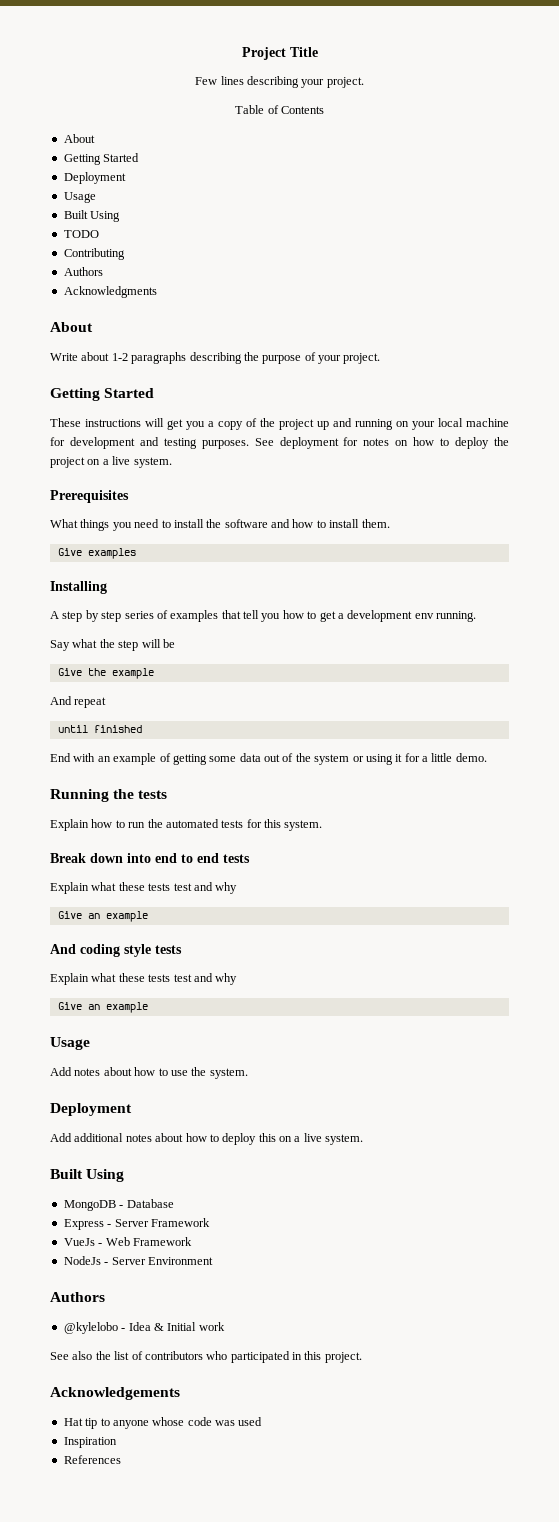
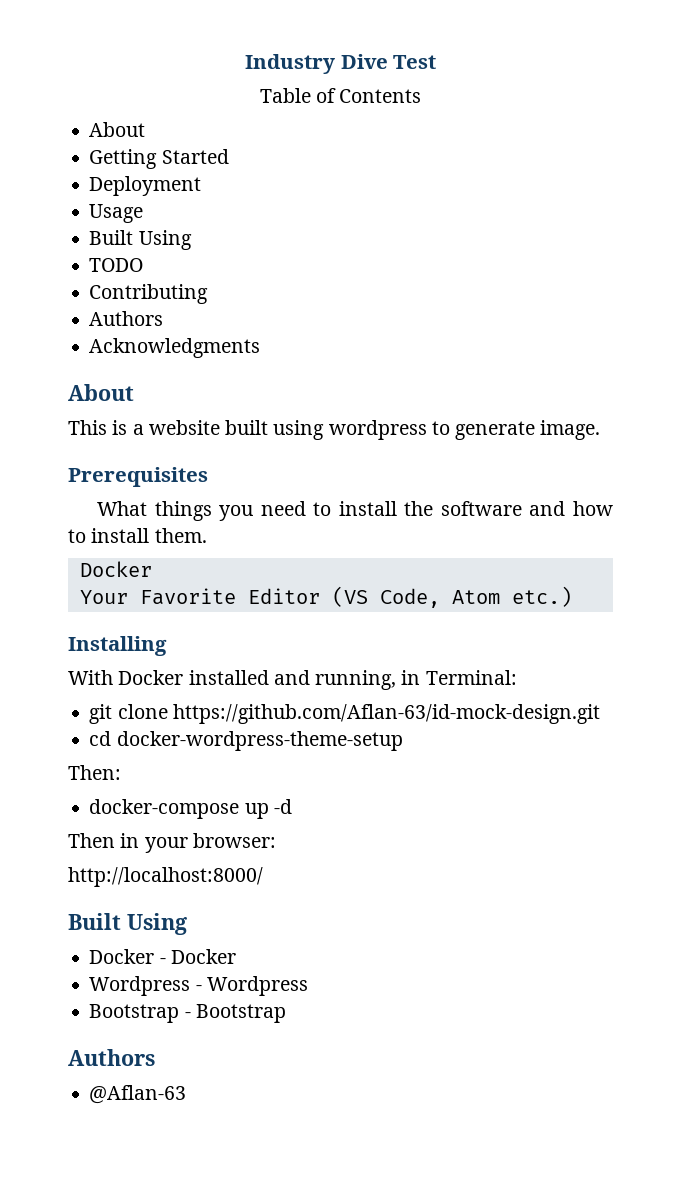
- Project Title
- Few lines describing your project.
+ Industry Dive Test
- Write about 1-2 paragraphs describing the purpose of your project.
- Getting Started
- These instructions will get you a copy of the project up and running on your local machine for development and testing purposes. See deployment for notes on how to deploy the project on a live system.
+ This is a website built using wordpress to generate image.
  What things you need to install the software and how to install them.
- Give examples
+ Docker
+ Your Favorite Editor (VS Code, Atom etc.)
  Installing
- A step by step series of examples that tell you how to get a development env running.
- Say what the step will be
- Give the example
- And repeat
- until finished
- End with an example of getting some data out of the system or using it for a little demo.
- Running the tests
- Explain how to run the automated tests for this system.
- Break down into end to end tests
- Explain what these tests test and why
- Give an example
- And coding style tests
- Explain what these tests test and why
- Give an example
- Usage
- Add notes about how to use the system.
- Deployment
- Add additional notes about how to deploy this on a live system.
+ With Docker installed and running, in Terminal:
+ git clone https://github.com/Aflan-63/id-mock-design.git
+ cd docker-wordpress-theme-setup
+ Then:
+ docker-compose up -d
+ Then in your browser:
+ http://localhost:8000/
  Built Using
- MongoDB - Database
- Express - Server Framework
- VueJs - Web Framework
- NodeJs - Server Environment
+ Docker - Docker
+ Wordpress - Wordpress
+ Bootstrap - Bootstrap
  Authors
- @kylelobo - Idea & Initial work
- See also the list of contributors who participated in this project.
- Acknowledgements
- Hat tip to anyone whose code was used
- Inspiration
- References
+ @Aflan-63

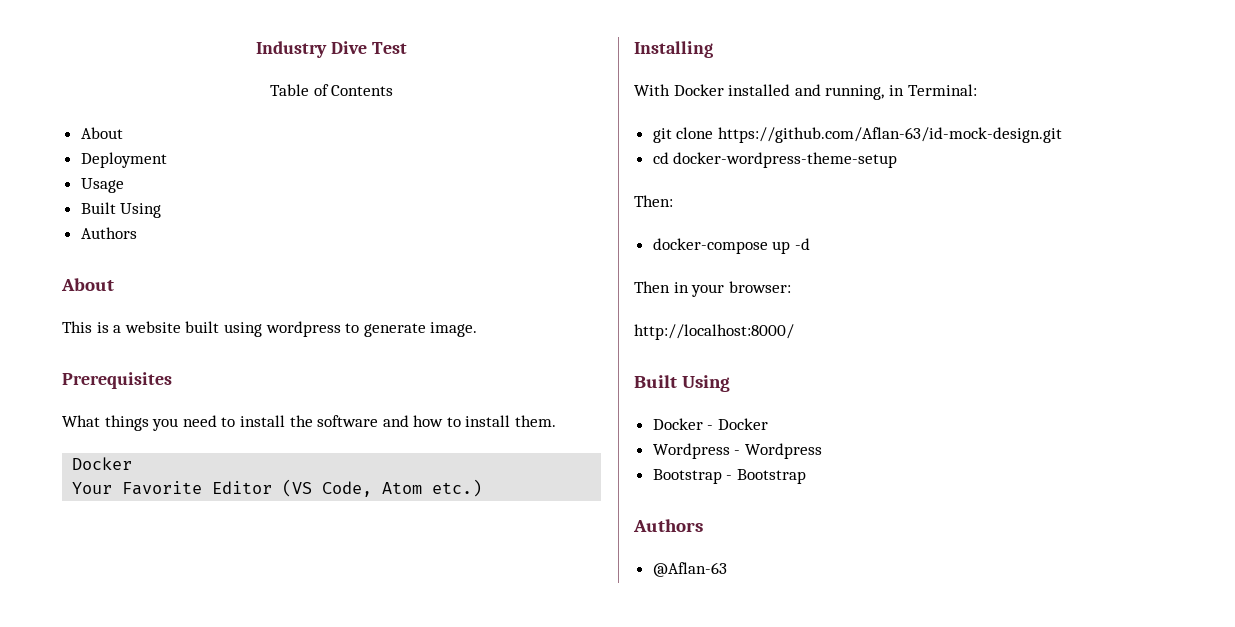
- Getting Started
  Usage
  Built Using
- TODO
- Contributing
  Authors
- Acknowledgments

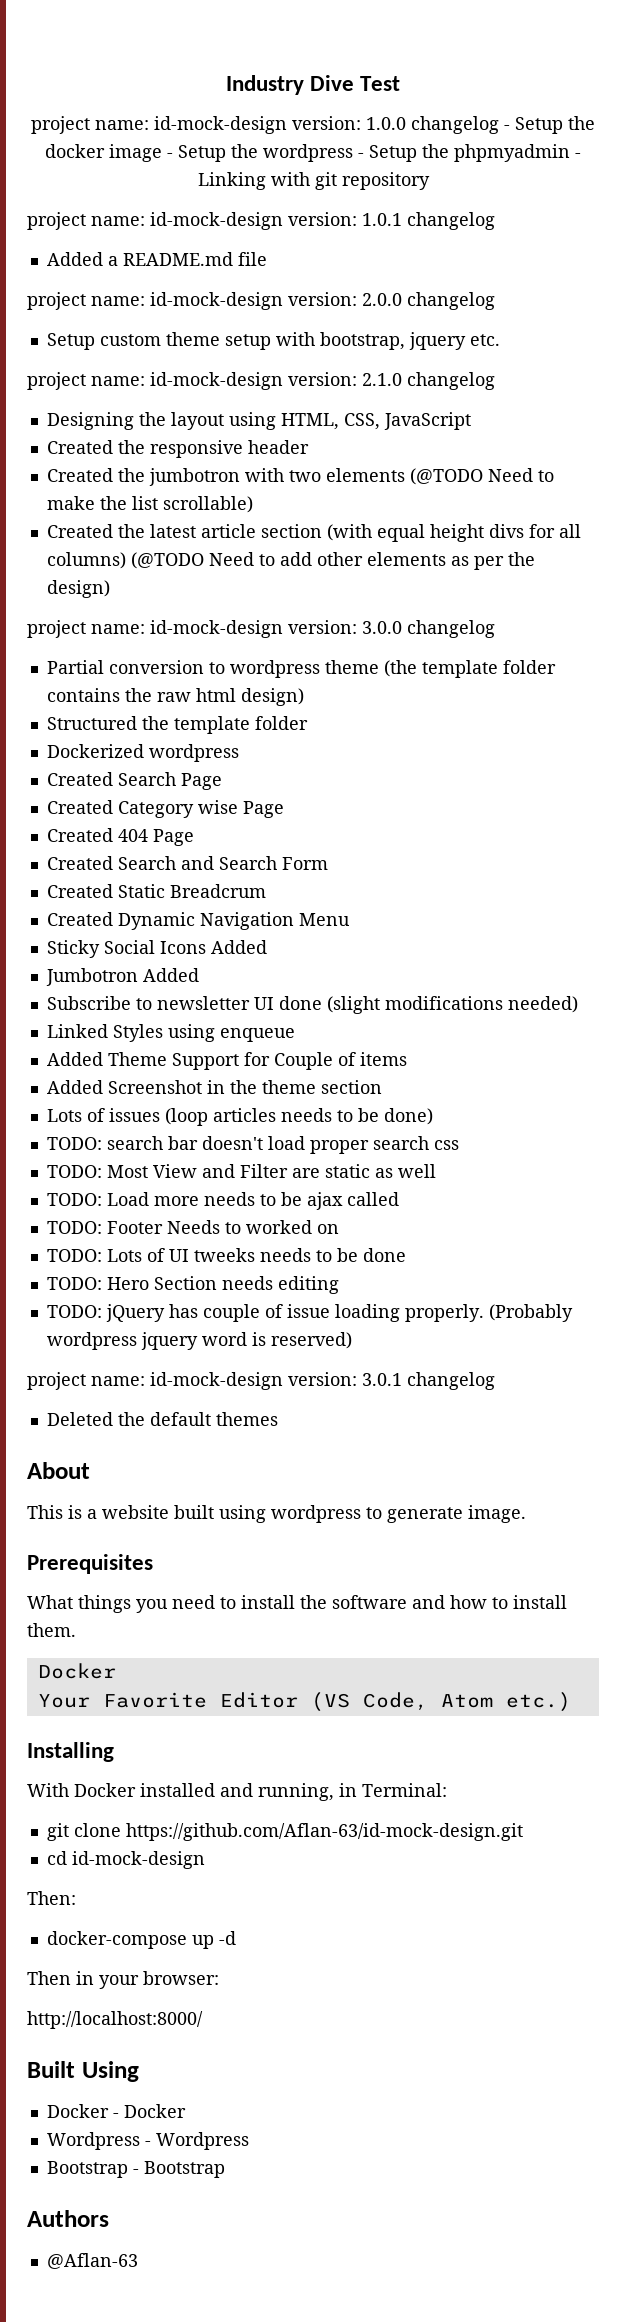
- Table of Contents
- About
- Deployment
- Usage
- Built Using
- Authors
+ project name: id-mock-design version: 1.0.0 changelog - Setup the docker image - Setup the wordpress - Setup the phpmyadmin - Linking with git repository
+ project name: id-mock-design version: 1.0.1 changelog
+ Added a README.md file
+ project name: id-mock-design version: 2.0.0 changelog
+ Setup custom theme setup with bootstrap, jquery etc.
+ project name: id-mock-design version: 2.1.0 changelog
+ Designing the layout using HTML, CSS, JavaScript
+ Created the responsive header
+ Created the jumbotron with two elements (@TODO Need to make the list scrollable)
+ Created the latest article section (with equal height divs for all columns) (@TODO Need to add other elements as per the design)
+ project name: id-mock-design version: 3.0.0 changelog
+ Partial conversion to wordpress theme (the template folder contains the raw html design)
+ Structured the template folder
+ Dockerized wordpress
+ Created Search Page
+ Created Category wise Page
+ Created 404 Page
+ Created Search and Search Form
+ Created Static Breadcrum
+ Created Dynamic Navigation Menu
+ Sticky Social Icons Added
+ Jumbotron Added
+ Subscribe to newsletter UI done (slight modifications needed)
+ Linked Styles using enqueue
+ Added Theme Support for Couple of items
+ Added Screenshot in the theme section
+ Lots of issues (loop articles needs to be done)
+ TODO: search bar doesn't load proper search css
+ TODO: Most View and Filter are static as well
+ TODO: Load more needs to be ajax called
+ TODO: Footer Needs to worked on
+ TODO: Lots of UI tweeks needs to be done
+ TODO: Hero Section needs editing
+ TODO: jQuery has couple of issue loading properly. (Probably wordpress jquery word is reserved)
+ project name: id-mock-design version: 3.0.1 changelog
+ Deleted the default themes
- cd docker-wordpress-theme-setup
+ cd id-mock-design

